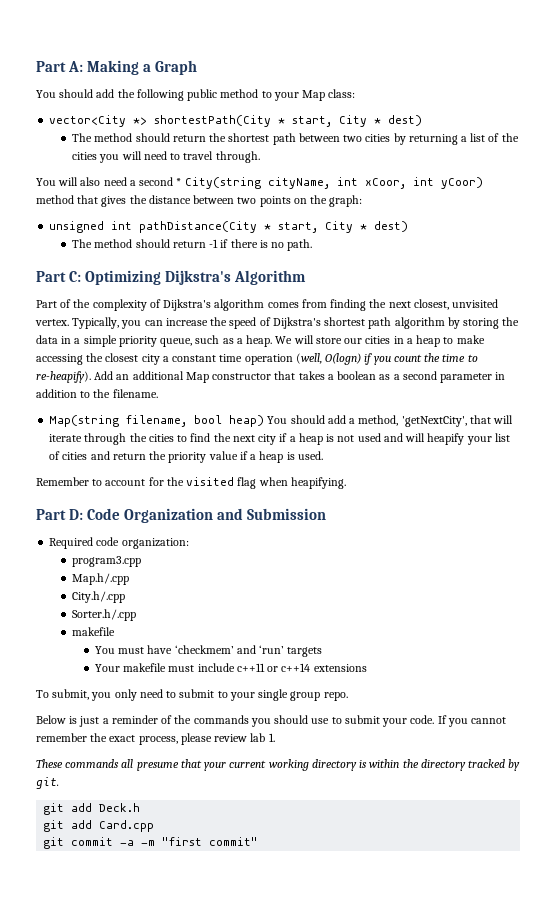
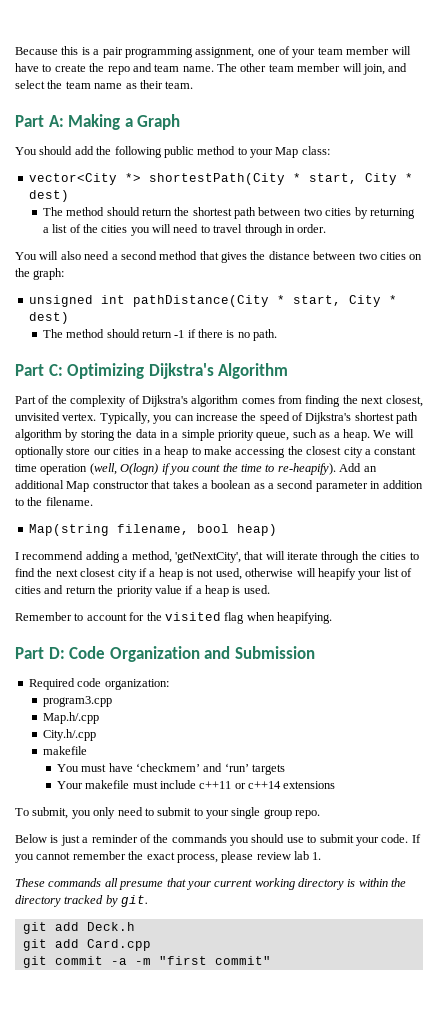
+ Because this is a pair programming assignment, one of your team member will have to create the repo and team name. The other team member will join, and select the team name as their team.
- The method should return the shortest path between two cities by returning a list of the cities you will need to travel through.
+ The method should return the shortest path between two cities by returning a list of the cities you will need to travel through in order.
- You will also need a second * City(string cityName, int xCoor, int yCoor) method that gives the distance between two points on the graph:
+ You will also need a second method that gives the distance between two cities on the graph:
- We will store our cities in a heap to make accessing the closest city a constant time operation (well, O(logn) if you count the time to re-heapify).
+ We will optionally store our cities in a heap to make accessing the closest city a constant time operation (well, O(logn) if you count the time to re-heapify).
- Map(string filename, bool heap) You should add a method, 'getNextCity', that will iterate through the cities to find the next city if a heap is not used and will heapify your list of cities and return the priority value if a heap is used.
+ Map(string filename, bool heap)
+ I recommend adding a method, 'getNextCity', that will iterate through the cities to find the next closest city if a heap is not used, otherwise will heapify your list of cities and return the priority value if a heap is used.
- Sorter.h/.cpp

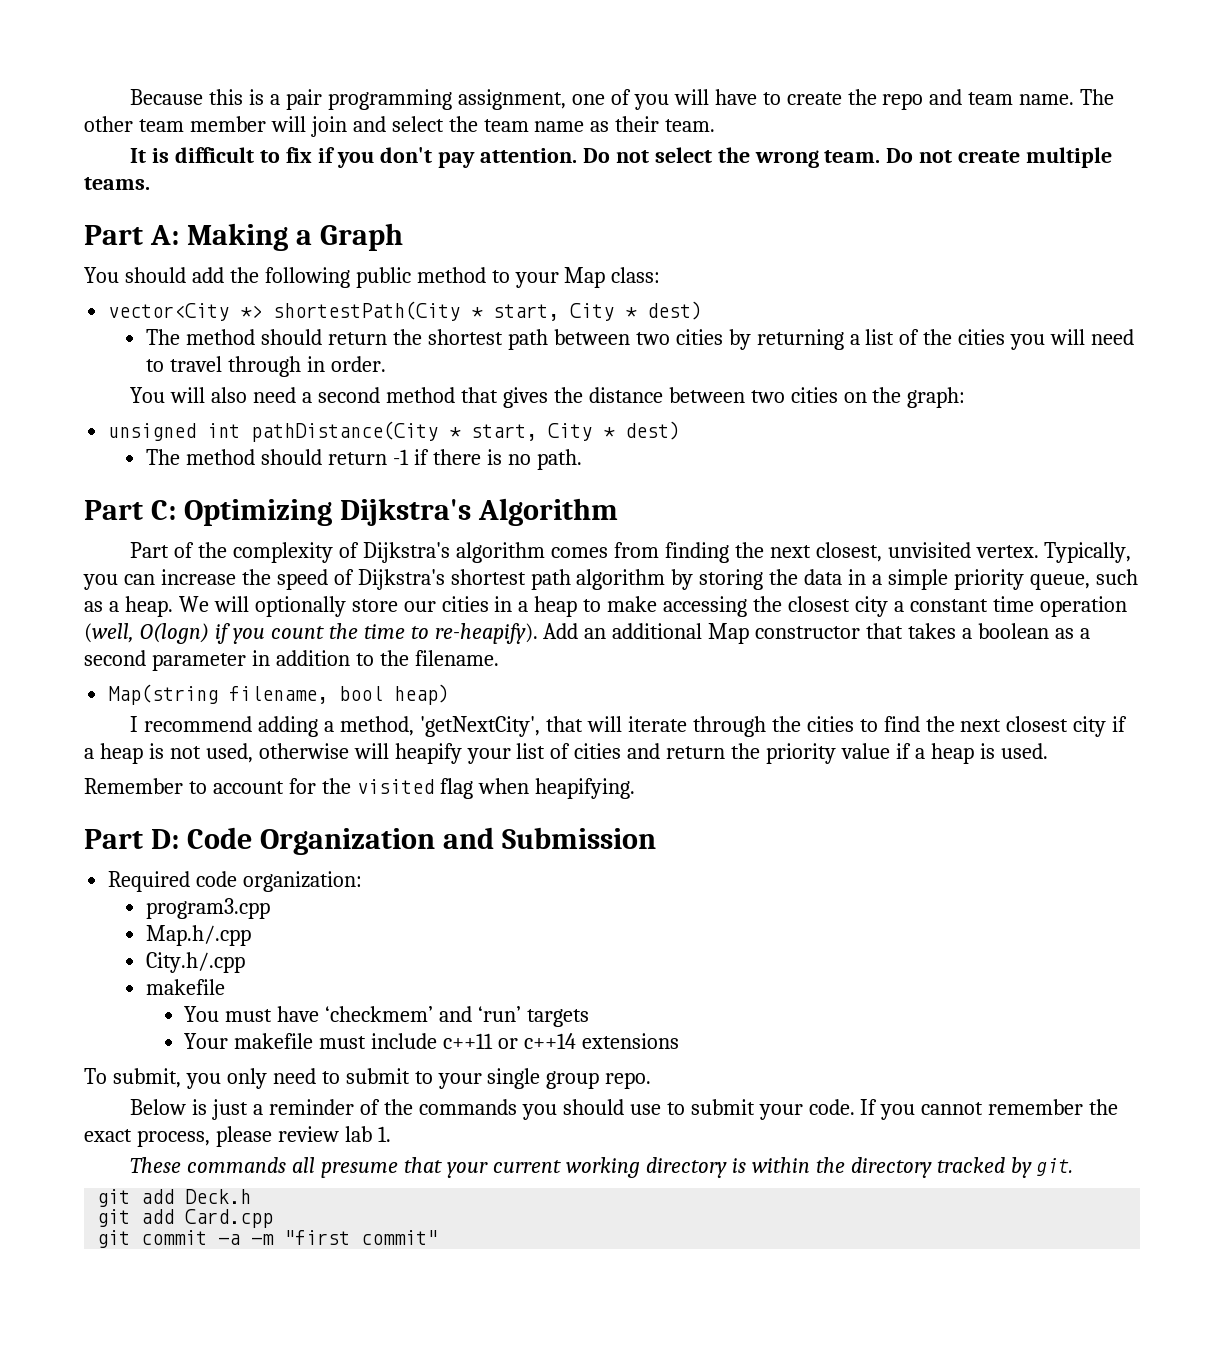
- Because this is a pair programming assignment, one of your team member will have to create the repo and team name.
+ Because this is a pair programming assignment, one of you will have to create the repo and team name.
- The other team member will join, and select the team name as their team.
+ The other team member will join and select the team name as their team.
+ It is difficult to fix if you don't pay attention. Do not select the wrong team. Do not create multiple teams.

